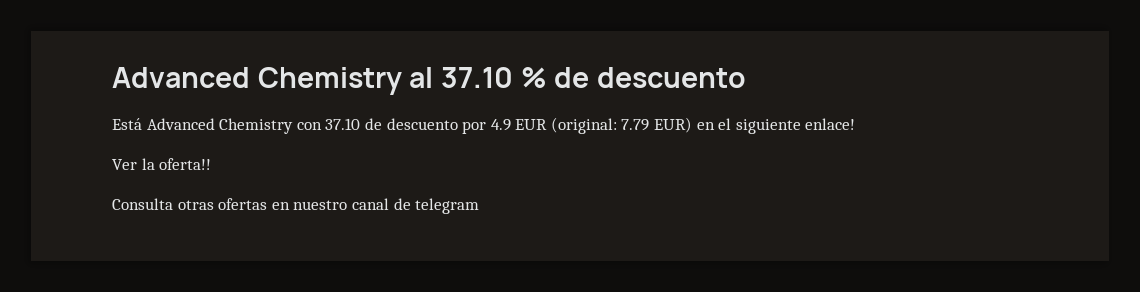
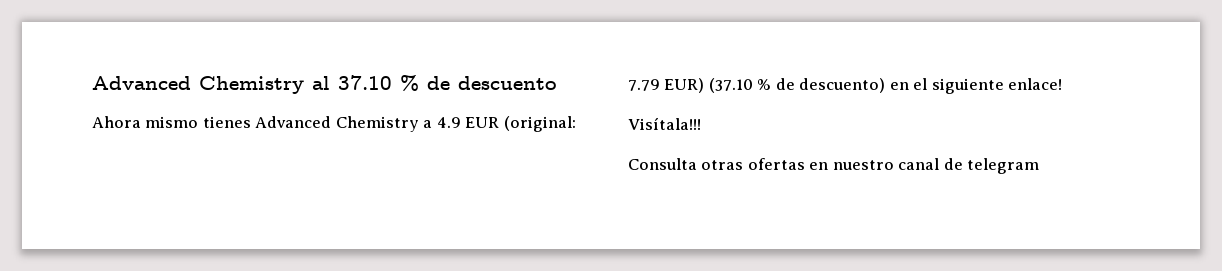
- Está Advanced Chemistry con 37.10 de descuento por 4.9 EUR (original: 7.79 EUR) en el siguiente enlace!
+ Ahora mismo tienes Advanced Chemistry a 4.9 EUR (original: 7.79 EUR) (37.10 % de descuento) en el siguiente enlace!
- Ver la oferta!!
+ Visítala!!!

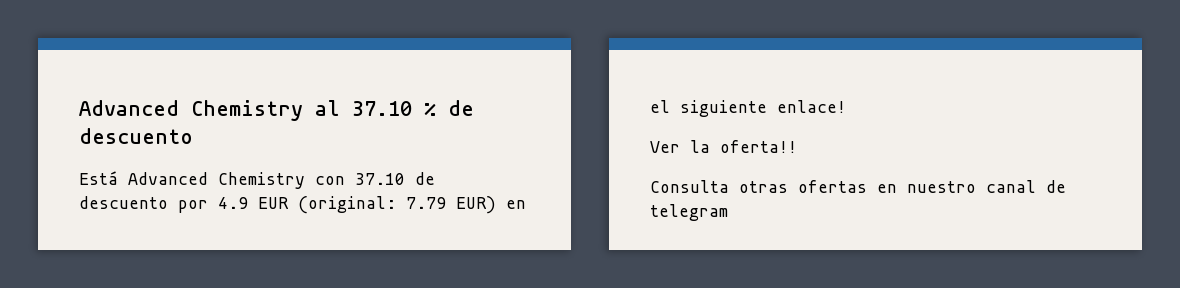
- Ahora mismo tienes Advanced Chemistry a 4.9 EUR (original: 7.79 EUR) (37.10 % de descuento) en el siguiente enlace!
+ Está Advanced Chemistry con 37.10 de descuento por 4.9 EUR (original: 7.79 EUR) en el siguiente enlace!
- Visítala!!!
+ Ver la oferta!!

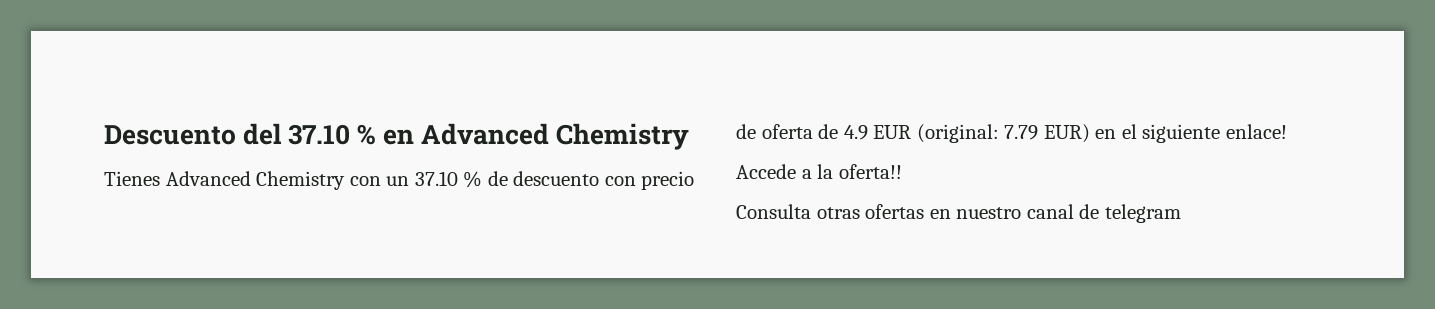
- Advanced Chemistry al 37.10 % de descuento
- Está Advanced Chemistry con 37.10 de descuento por 4.9 EUR (original: 7.79 EUR) en el siguiente enlace!
+ Descuento del 37.10 % en Advanced Chemistry
+ Tienes Advanced Chemistry con un 37.10 % de descuento con precio de oferta de 4.9 EUR (original: 7.79 EUR) en el siguiente enlace!
- Ver la oferta!!
+ Accede a la oferta!!

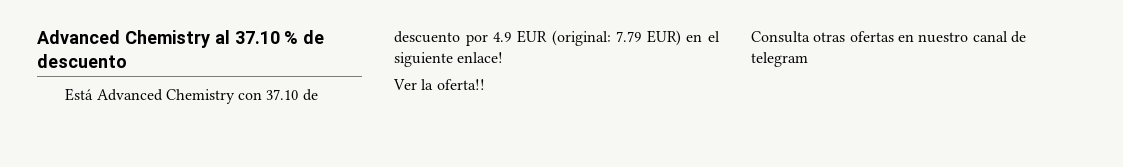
- Descuento del 37.10 % en Advanced Chemistry
- Tienes Advanced Chemistry con un 37.10 % de descuento con precio de oferta de 4.9 EUR (original: 7.79 EUR) en el siguiente enlace!
+ Advanced Chemistry al 37.10 % de descuento
+ Está Advanced Chemistry con 37.10 de descuento por 4.9 EUR (original: 7.79 EUR) en el siguiente enlace!
- Accede a la oferta!!
+ Ver la oferta!!

